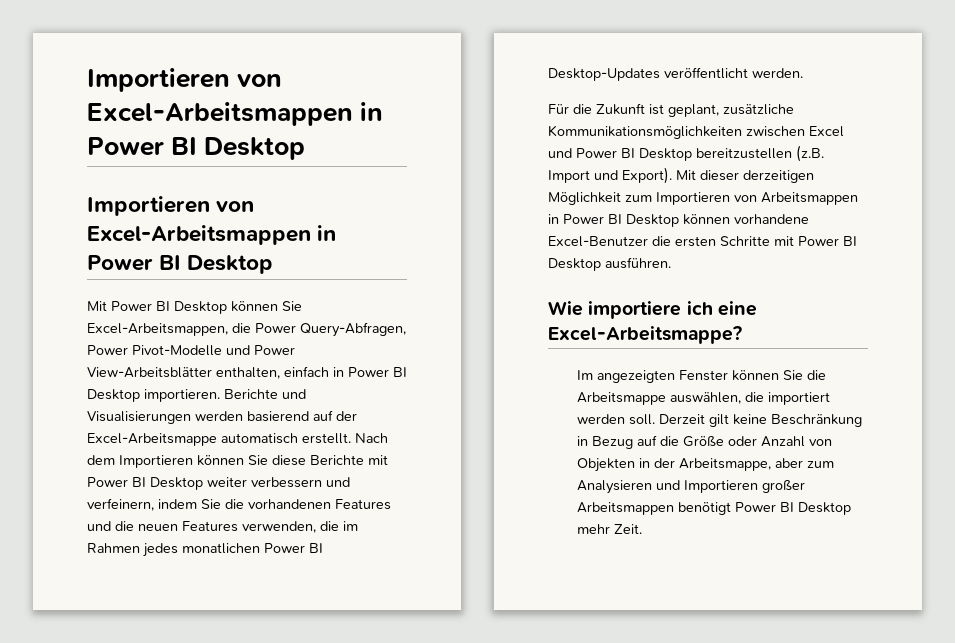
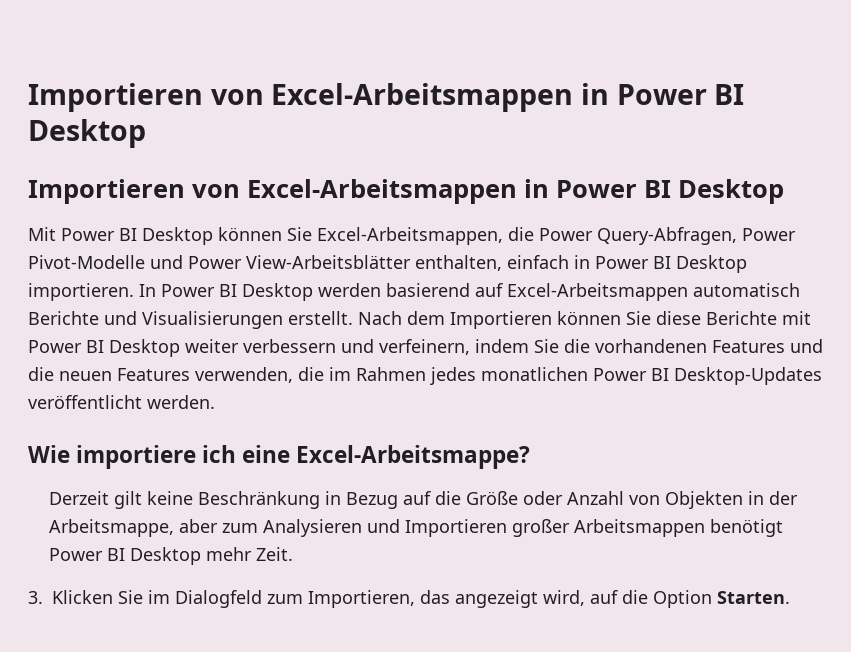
- Berichte und Visualisierungen werden basierend auf der Excel-Arbeitsmappe automatisch erstellt.
+ In Power BI Desktop werden basierend auf Excel-Arbeitsmappen automatisch Berichte und Visualisierungen erstellt.
- Für die Zukunft ist geplant, zusätzliche Kommunikationsmöglichkeiten zwischen Excel und Power BI Desktop bereitzustellen (z.B. Import und Export). Mit dieser derzeitigen Möglichkeit zum Importieren von Arbeitsmappen in Power BI Desktop können vorhandene Excel-Benutzer die ersten Schritte mit Power BI Desktop ausführen.
- Im angezeigten Fenster können Sie die Arbeitsmappe auswählen, die importiert werden soll.
+ 3. Klicken Sie im Dialogfeld zum Importieren, das angezeigt wird, auf die Option Starten.

